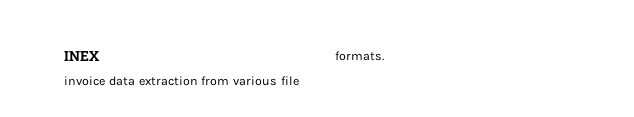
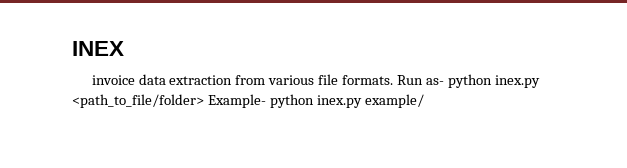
+ Run as- python inex.py <path_to_file/folder> Example- python inex.py example/

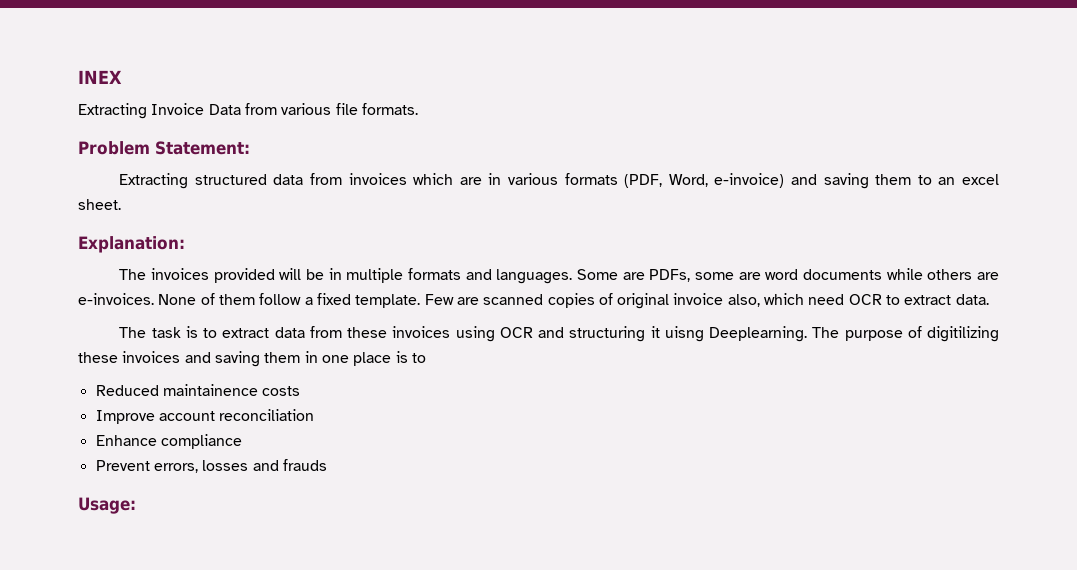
- invoice data extraction from various file formats. Run as- python inex.py <path_to_file/folder> Example- python inex.py example/
+ Extracting Invoice Data from various file formats.
+ Problem Statement:
+ Extracting structured data from invoices which are in various formats (PDF, Word, e-invoice) and saving them to an excel sheet.
+ Explanation:
+ The invoices provided will be in multiple formats and languages. Some are PDFs, some are word documents while others are e-invoices. None of them follow a fixed template. Few are scanned copies of original invoice also, which need OCR to extract data.
+ The task is to extract data from these invoices using OCR and structuring it uisng Deeplearning. The purpose of digitilizing these invoices and saving them in one place is to
+ Reduced maintainence costs
+ Improve account reconciliation
+ Enhance compliance
+ Prevent errors, losses and frauds
+ Usage:

